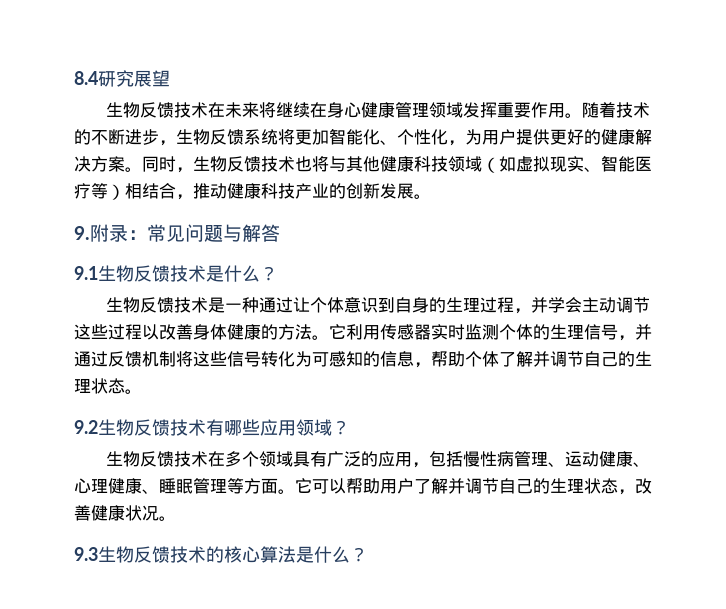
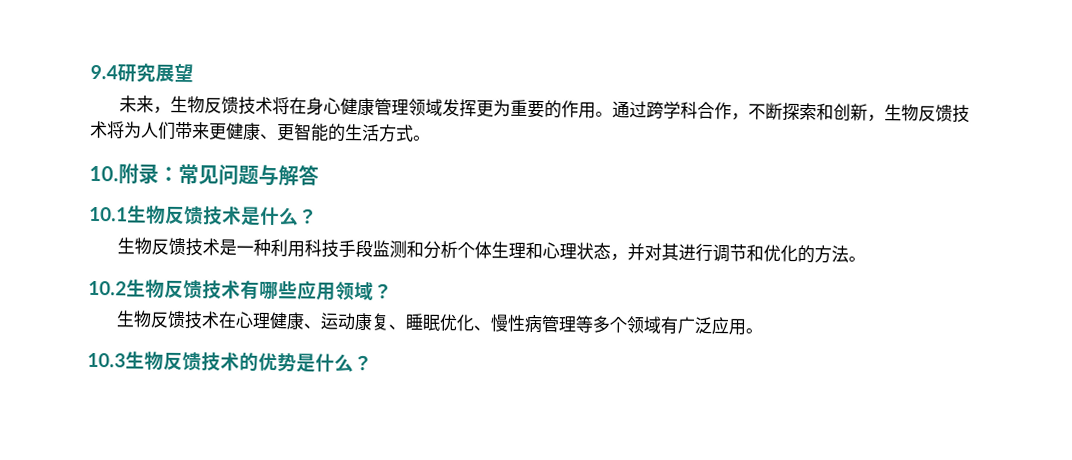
- 8.4研究展望
+ 9.4研究展望
- 生物反馈技术在未来将继续在身心健康管理领域发挥重要作用。随着技术的不断进步，生物反馈系统将更加智能化、个性化，为用户提供更好的健康解决方案。同时，生物反馈技术也将与其他健康科技领域（如虚拟现实、智能医疗等）相结合，推动健康科技产业的创新发展。
- 9.附录：常见问题与解答
+ 未来，生物反馈技术将在身心健康管理领域发挥更为重要的作用。通过跨学科合作，不断探索和创新，生物反馈技术将为人们带来更健康、更智能的生活方式。
+ 10.附录：常见问题与解答
- 9.1生物反馈技术是什么？
+ 10.1生物反馈技术是什么？
- 生物反馈技术是一种通过让个体意识到自身的生理过程，并学会主动调节这些过程以改善身体健康的方法。它利用传感器实时监测个体的生理信号，并通过反馈机制将这些信号转化为可感知的信息，帮助个体了解并调节自己的生理状态。
- 9.2生物反馈技术有哪些应用领域？
+ 生物反馈技术是一种利用科技手段监测和分析个体生理和心理状态，并对其进行调节和优化的方法。
+ 10.2生物反馈技术有哪些应用领域？
- 生物反馈技术在多个领域具有广泛的应用，包括慢性病管理、运动健康、心理健康、睡眠管理等方面。它可以帮助用户了解并调节自己的生理状态，改善健康状况。
- 9.3生物反馈技术的核心算法是什么？
+ 生物反馈技术在心理健康、运动康复、睡眠优化、慢性病管理等多个领域有广泛应用。
+ 10.3生物反馈技术的优势是什么？

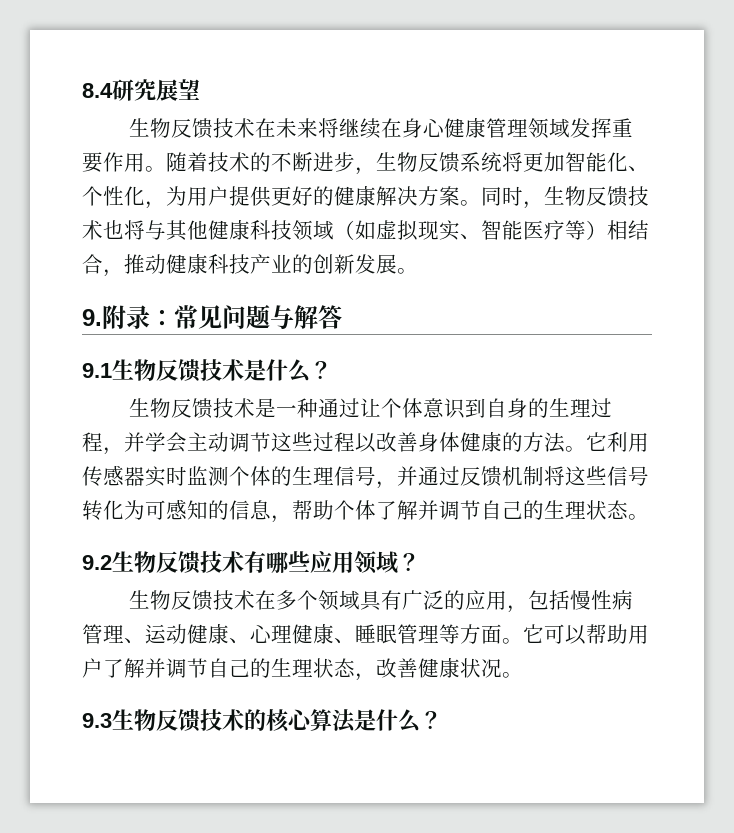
- 9.4研究展望
+ 8.4研究展望
- 未来，生物反馈技术将在身心健康管理领域发挥更为重要的作用。通过跨学科合作，不断探索和创新，生物反馈技术将为人们带来更健康、更智能的生活方式。
- 10.附录：常见问题与解答
+ 生物反馈技术在未来将继续在身心健康管理领域发挥重要作用。随着技术的不断进步，生物反馈系统将更加智能化、个性化，为用户提供更好的健康解决方案。同时，生物反馈技术也将与其他健康科技领域（如虚拟现实、智能医疗等）相结合，推动健康科技产业的创新发展。
+ 9.附录：常见问题与解答
- 10.1生物反馈技术是什么？
+ 9.1生物反馈技术是什么？
- 生物反馈技术是一种利用科技手段监测和分析个体生理和心理状态，并对其进行调节和优化的方法。
- 10.2生物反馈技术有哪些应用领域？
+ 生物反馈技术是一种通过让个体意识到自身的生理过程，并学会主动调节这些过程以改善身体健康的方法。它利用传感器实时监测个体的生理信号，并通过反馈机制将这些信号转化为可感知的信息，帮助个体了解并调节自己的生理状态。
+ 9.2生物反馈技术有哪些应用领域？
- 生物反馈技术在心理健康、运动康复、睡眠优化、慢性病管理等多个领域有广泛应用。
- 10.3生物反馈技术的优势是什么？
+ 生物反馈技术在多个领域具有广泛的应用，包括慢性病管理、运动健康、心理健康、睡眠管理等方面。它可以帮助用户了解并调节自己的生理状态，改善健康状况。
+ 9.3生物反馈技术的核心算法是什么？

